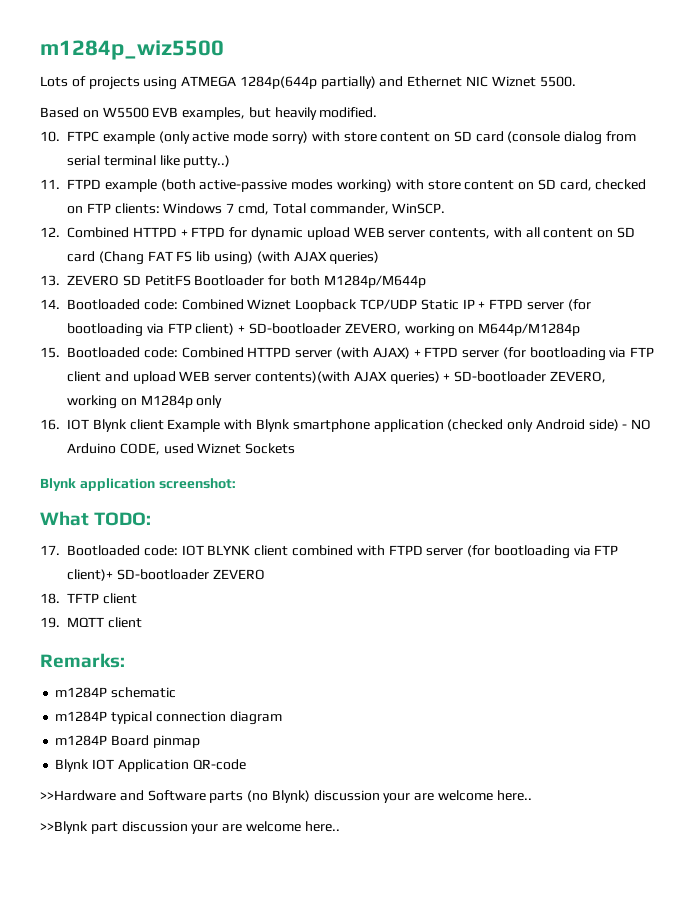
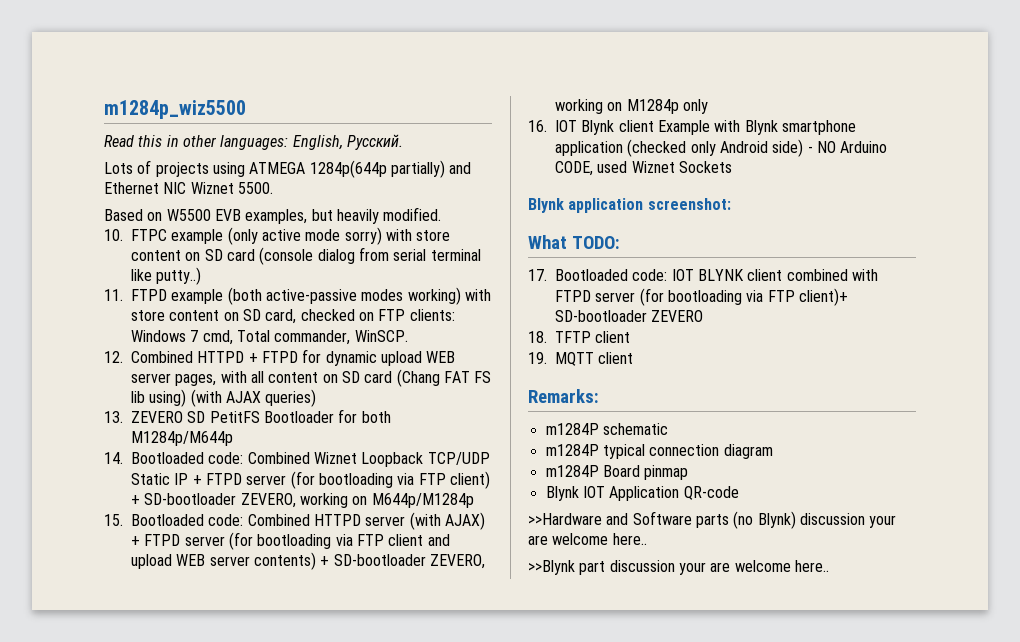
+ Read this in other languages: English, Русский.
- 12. Combined HTTPD + FTPD for dynamic upload WEB server contents, with all content on SD card (Chang FAT FS lib using) (with AJAX queries)
+ 12. Combined HTTPD + FTPD for dynamic upload WEB server pages, with all content on SD card (Chang FAT FS lib using) (with AJAX queries)
- 15. Bootloaded code: Combined HTTPD server (with AJAX) + FTPD server (for bootloading via FTP client and upload WEB server contents)(with AJAX queries) + SD-bootloader ZEVERO, working on M1284p only
+ 15. Bootloaded code: Combined HTTPD server (with AJAX) + FTPD server (for bootloading via FTP client and upload WEB server contents) + SD-bootloader ZEVERO, working on M1284p only

